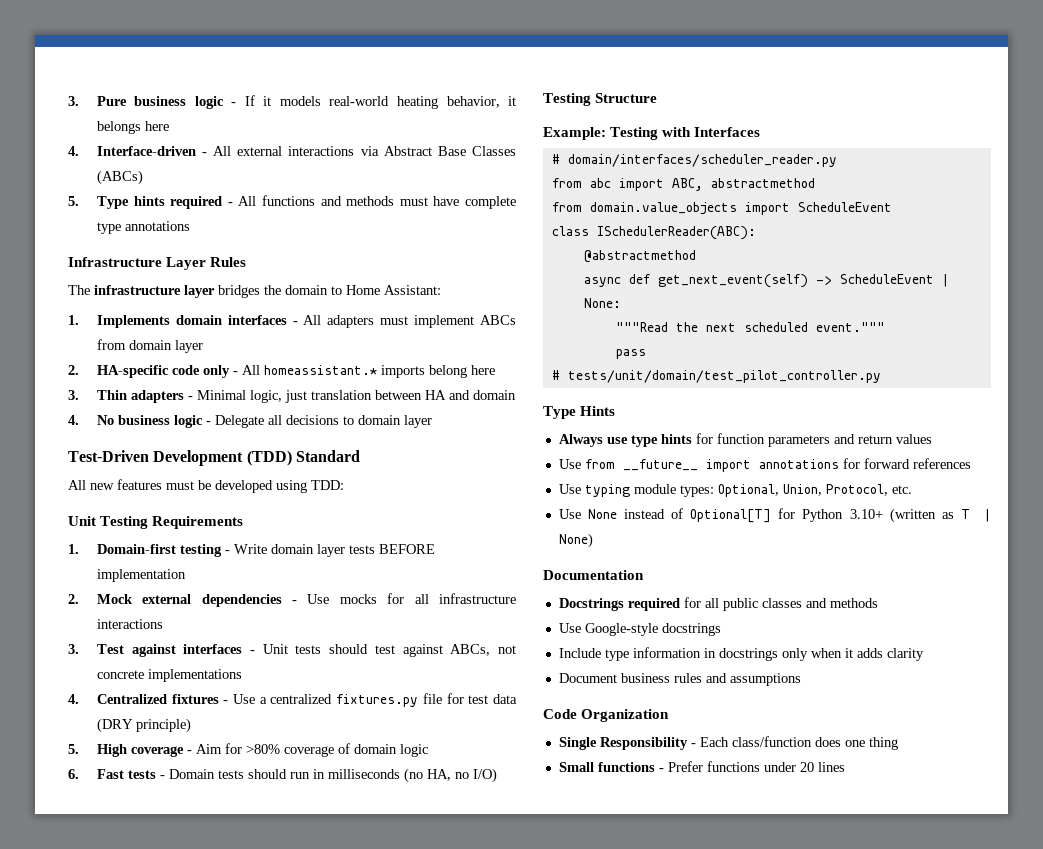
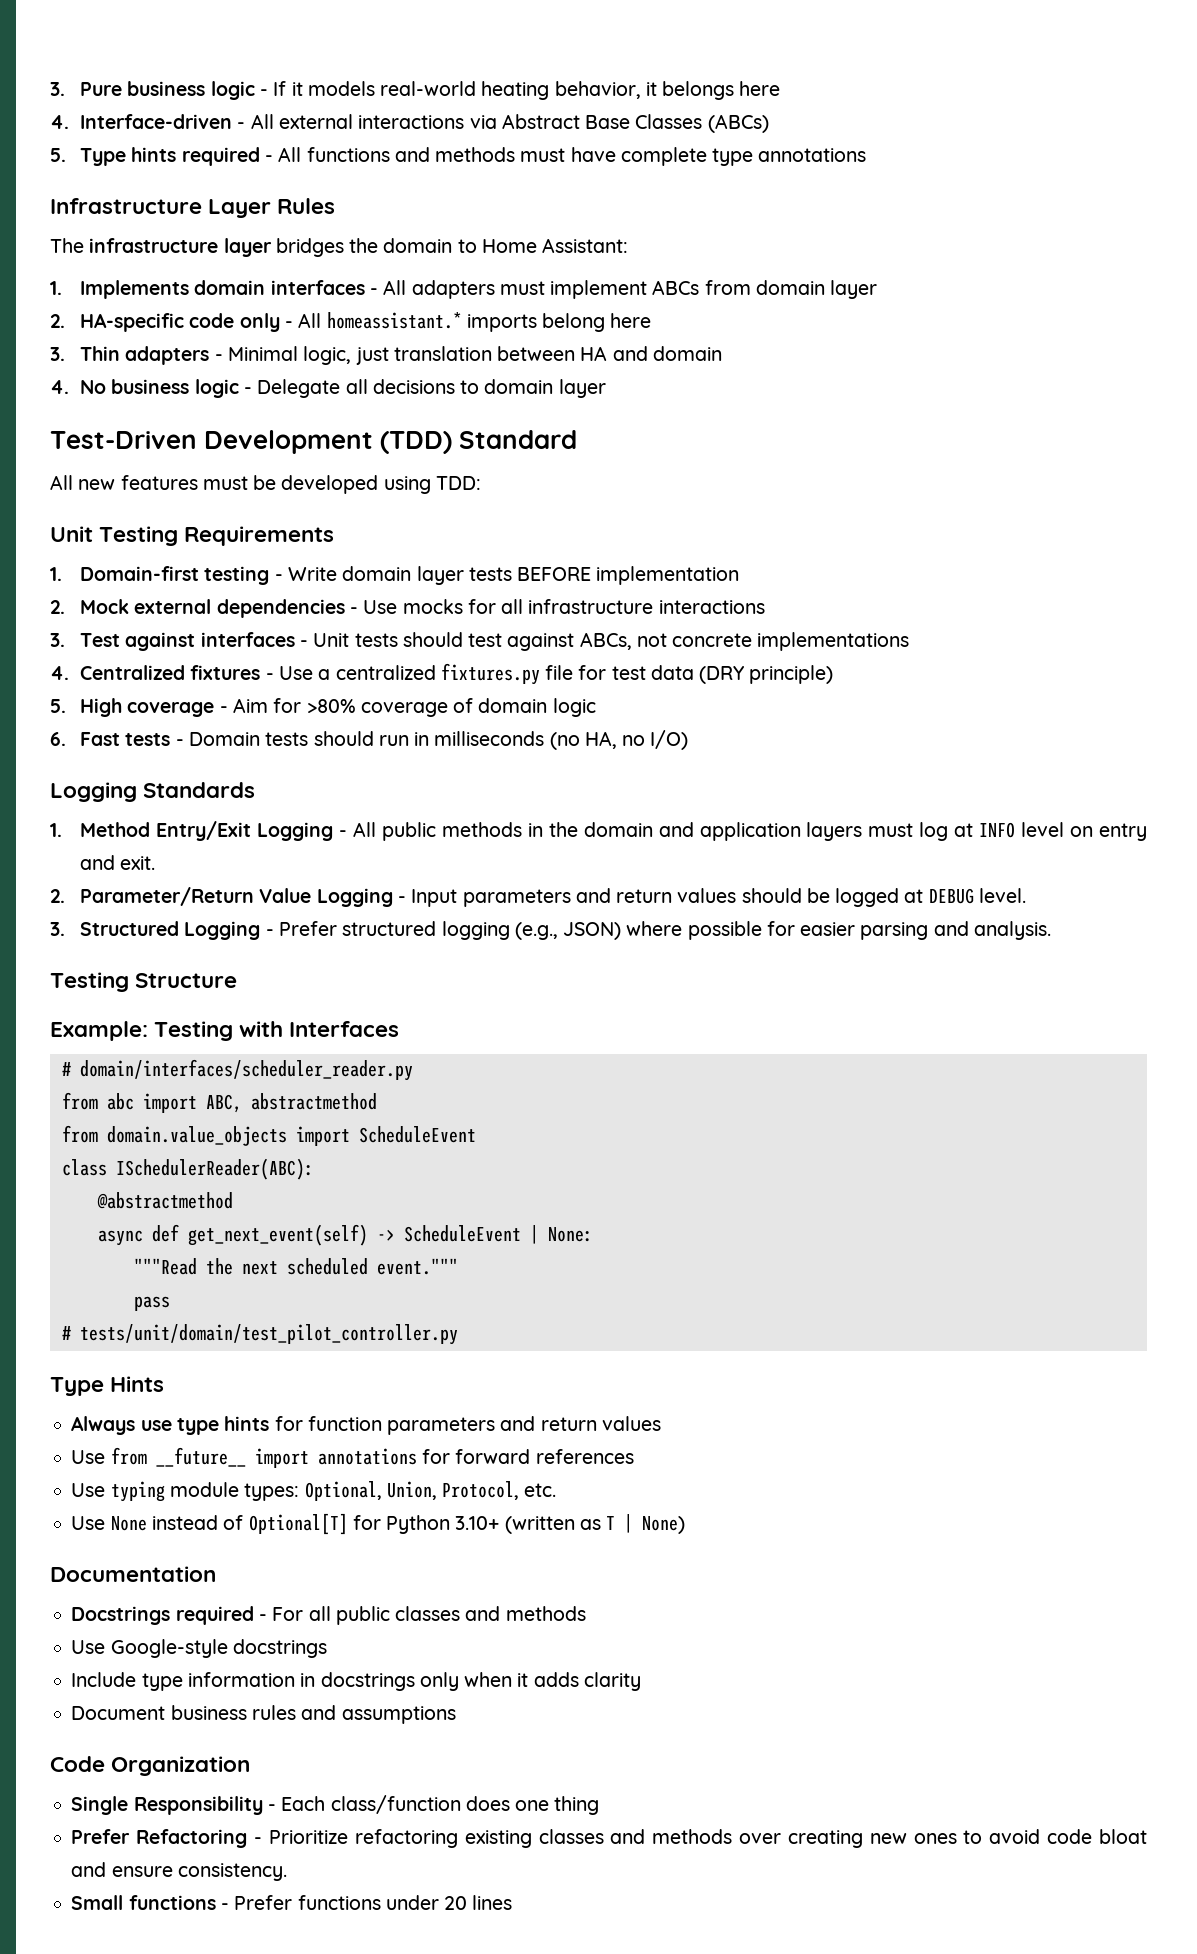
+ Logging Standards
+ 1. Method Entry/Exit Logging - All public methods in the domain and application layers must log at INFO level on entry and exit.
+ 2. Parameter/Return Value Logging - Input parameters and return values should be logged at DEBUG level.
+ 3. Structured Logging - Prefer structured logging (e.g., JSON) where possible for easier parsing and analysis.
- Docstrings required for all public classes and methods
+ Docstrings required - For all public classes and methods
+ Prefer Refactoring - Prioritize refactoring existing classes and methods over creating new ones to avoid code bloat and ensure consistency.

